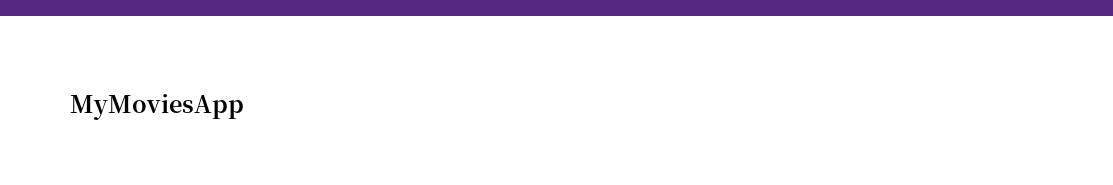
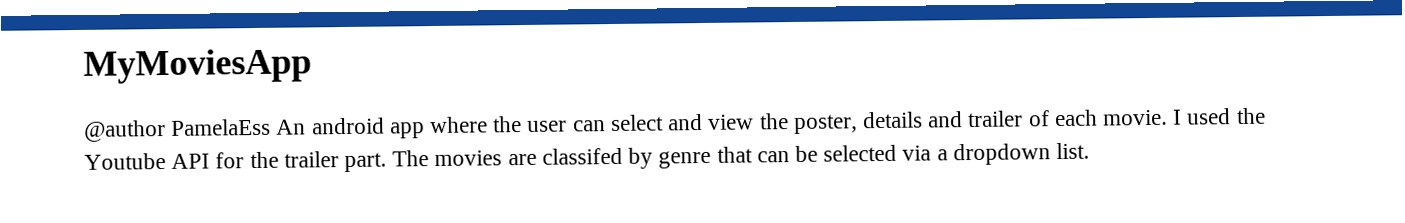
+ @author PamelaEss An android app where the user can select and view the poster, details and trailer of each movie. I used the Youtube API for the trailer part. The movies are classifed by genre that can be selected via a dropdown list.

